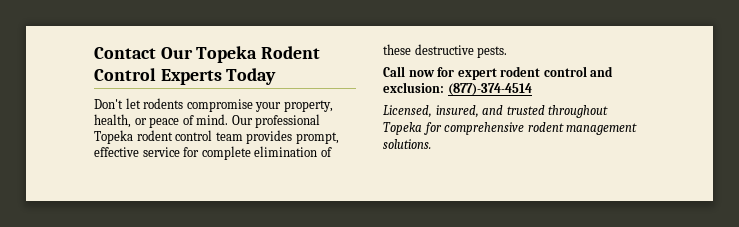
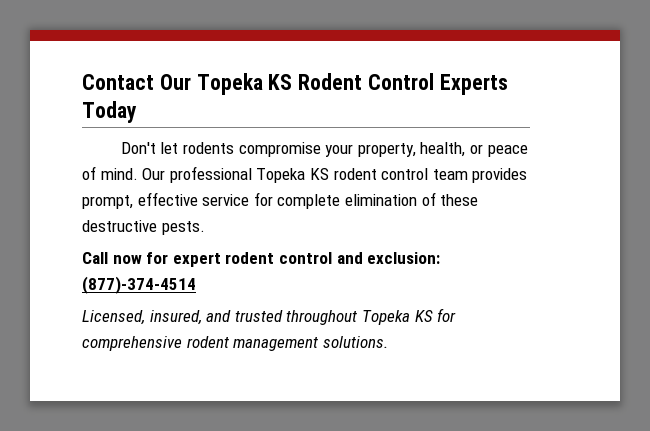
- Contact Our Topeka Rodent Control Experts Today
+ Contact Our Topeka KS Rodent Control Experts Today
- Our professional Topeka rodent control team provides prompt, effective service for complete elimination of these destructive pests.
+ Our professional Topeka KS rodent control team provides prompt, effective service for complete elimination of these destructive pests.
- Licensed, insured, and trusted throughout Topeka for comprehensive rodent management solutions.
+ Licensed, insured, and trusted throughout Topeka KS for comprehensive rodent management solutions.

